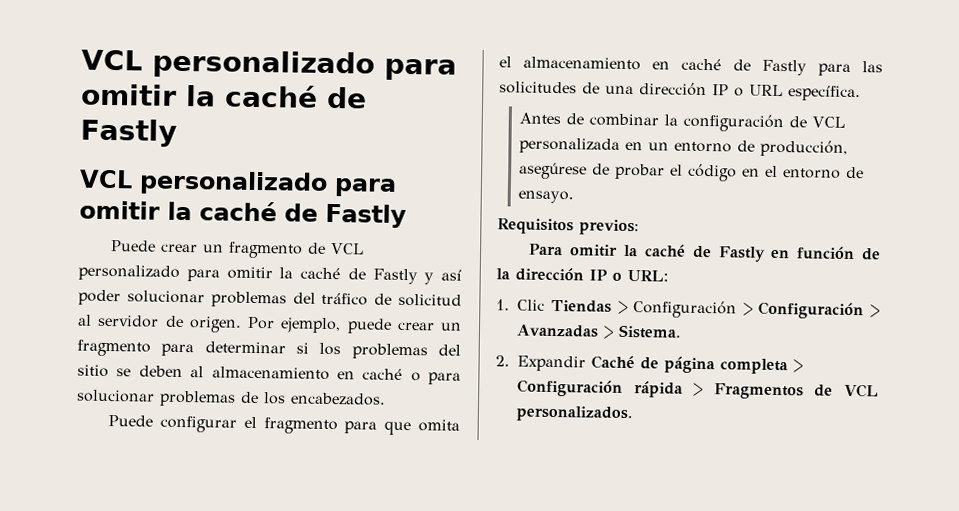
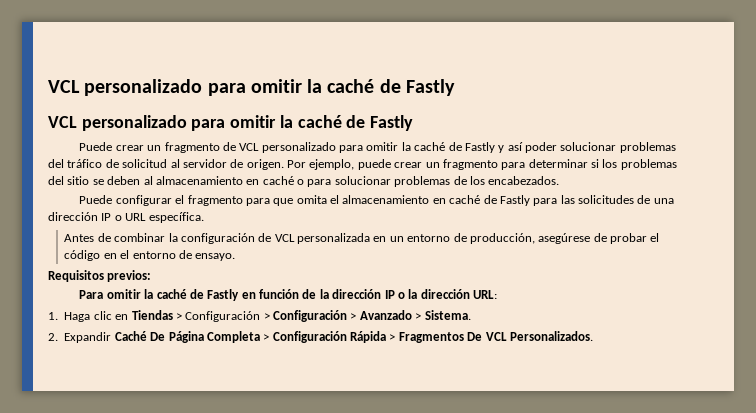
- Para omitir la caché de Fastly en función de la dirección IP o URL:
+ Para omitir la caché de Fastly en función de la dirección IP o la dirección URL:
- 1. Clic Tiendas > Configuración > Configuración > Avanzadas > Sistema.
+ 1. Haga clic en Tiendas > Configuración > Configuración > Avanzado > Sistema.
- 2. Expandir Caché de página completa > Configuración rápida > Fragmentos de VCL personalizados.
+ 2. Expandir Caché De Página Completa > Configuración Rápida > Fragmentos De VCL Personalizados.

